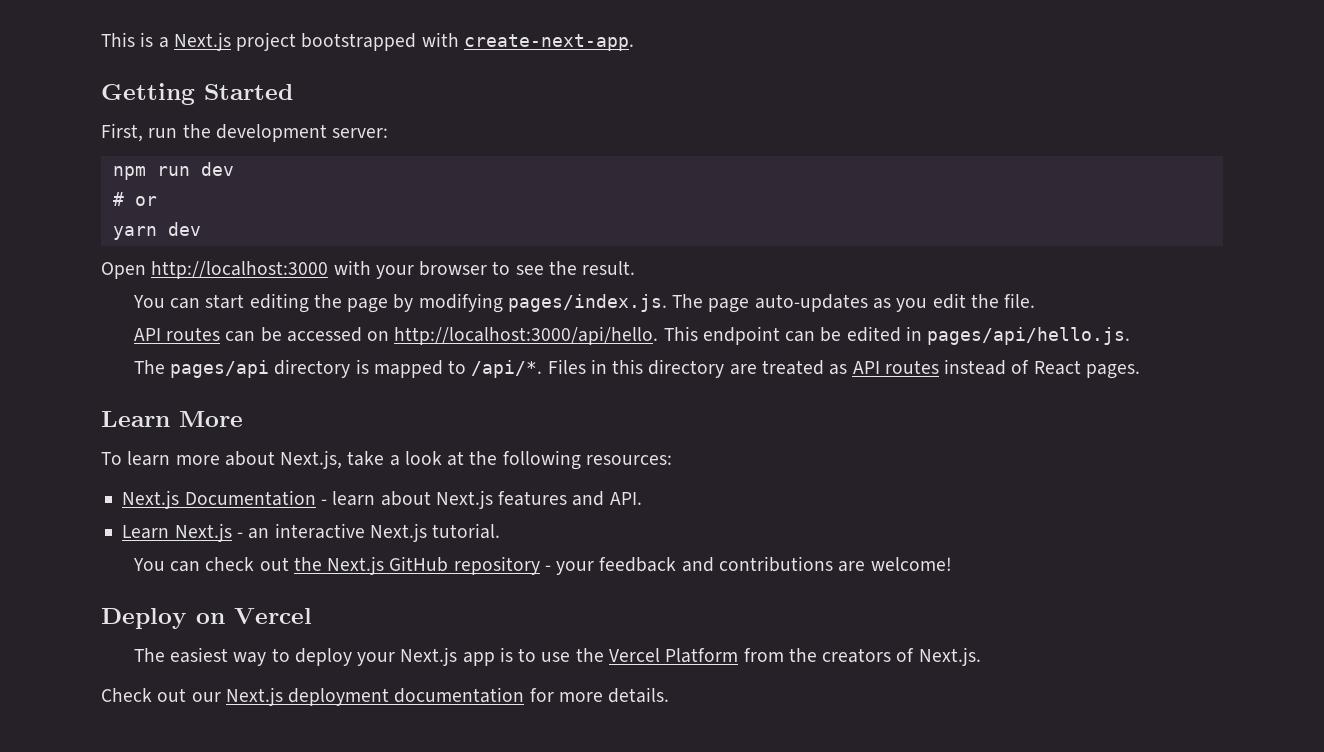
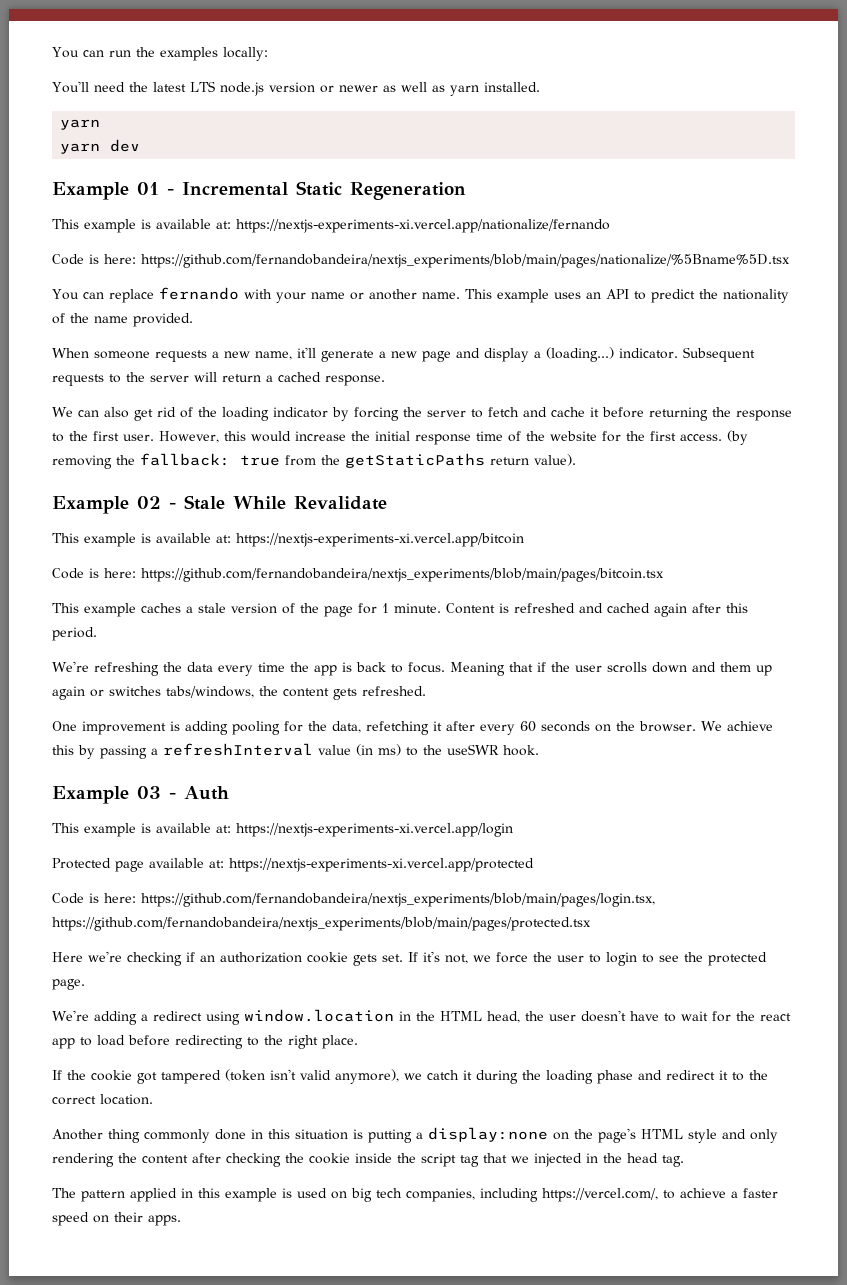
- This is a Next.js project bootstrapped with create-next-app.
- Getting Started
- First, run the development server:
- npm run dev
- # or
+ You can run the examples locally:
+ You'll need the latest LTS node.js version or newer as well as yarn installed.
+ yarn
  yarn dev
- Open http://localhost:3000 with your browser to see the result.
- You can start editing the page by modifying pages/index.js. The page auto-updates as you edit the file.
- API routes can be accessed on http://localhost:3000/api/hello. This endpoint can be edited in pages/api/hello.js.
- The pages/api directory is mapped to /api/*. Files in this directory are treated as API routes instead of React pages.
- Learn More
- To learn more about Next.js, take a look at the following resources:
- Next.js Documentation - learn about Next.js features and API.
- Learn Next.js - an interactive Next.js tutorial.
- You can check out the Next.js GitHub repository - your feedback and contributions are welcome!
- Deploy on Vercel
- The easiest way to deploy your Next.js app is to use the Vercel Platform from the creators of Next.js.
- Check out our Next.js deployment documentation for more details.
+ Example 01 - Incremental Static Regeneration
+ This example is available at: https://nextjs-experiments-xi.vercel.app/nationalize/fernando
+ Code is here: https://github.com/fernandobandeira/nextjs_experiments/blob/main/pages/nationalize/%5Bname%5D.tsx
+ You can replace fernando with your name or another name. This example uses an API to predict the nationality of the name provided.
+ When someone requests a new name, it'll generate a new page and display a (loading...) indicator. Subsequent requests to the server will return a cached response.
+ We can also get rid of the loading indicator by forcing the server to fetch and cache it before returning the response to the first user. However, this would increase the initial response time of the website for the first access. (by removing the fallback: true from the getStaticPaths return value).
+ Example 02 - Stale While Revalidate
+ This example is available at: https://nextjs-experiments-xi.vercel.app/bitcoin
+ Code is here: https://github.com/fernandobandeira/nextjs_experiments/blob/main/pages/bitcoin.tsx
+ This example caches a stale version of the page for 1 minute. Content is refreshed and cached again after this period.
+ We're refreshing the data every time the app is back to focus. Meaning that if the user scrolls down and them up again or switches tabs/windows, the content gets refreshed.
+ One improvement is adding pooling for the data, refetching it after every 60 seconds on the browser. We achieve this by passing a refreshInterval value (in ms) to the useSWR hook.
+ Example 03 - Auth
+ This example is available at: https://nextjs-experiments-xi.vercel.app/login
+ Protected page available at: https://nextjs-experiments-xi.vercel.app/protected
+ Code is here: https://github.com/fernandobandeira/nextjs_experiments/blob/main/pages/login.tsx, https://github.com/fernandobandeira/nextjs_experiments/blob/main/pages/protected.tsx
+ Here we're checking if an authorization cookie gets set. If it's not, we force the user to login to see the protected page.
+ We're adding a redirect using window.location in the HTML head, the user doesn't have to wait for the react app to load before redirecting to the right place.
+ If the cookie got tampered (token isn't valid anymore), we catch it during the loading phase and redirect it to the correct location.
+ Another thing commonly done in this situation is putting a display:none on the page's HTML style and only rendering the content after checking the cookie inside the script tag that we injected in the head tag.
+ The pattern applied in this example is used on big tech companies, including https://vercel.com/, to achieve a faster speed on their apps.

